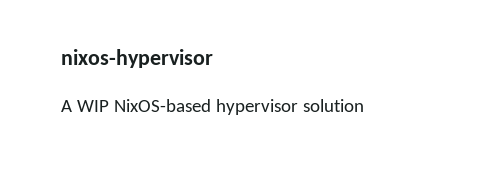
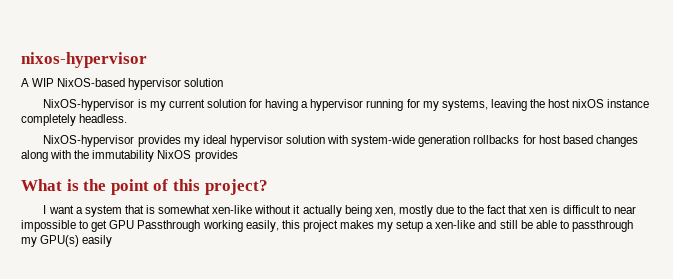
+ NixOS-hypervisor is my current solution for having a hypervisor running for my systems, leaving the host nixOS instance completely headless.
+ NixOS-hypervisor provides my ideal hypervisor solution with system-wide generation rollbacks for host based changes along with the immutability NixOS provides
+ What is the point of this project?
+ I want a system that is somewhat xen-like without it actually being xen, mostly due to the fact that xen is difficult to near impossible to get GPU Passthrough working easily, this project makes my setup a xen-like and still be able to passthrough my GPU(s) easily

